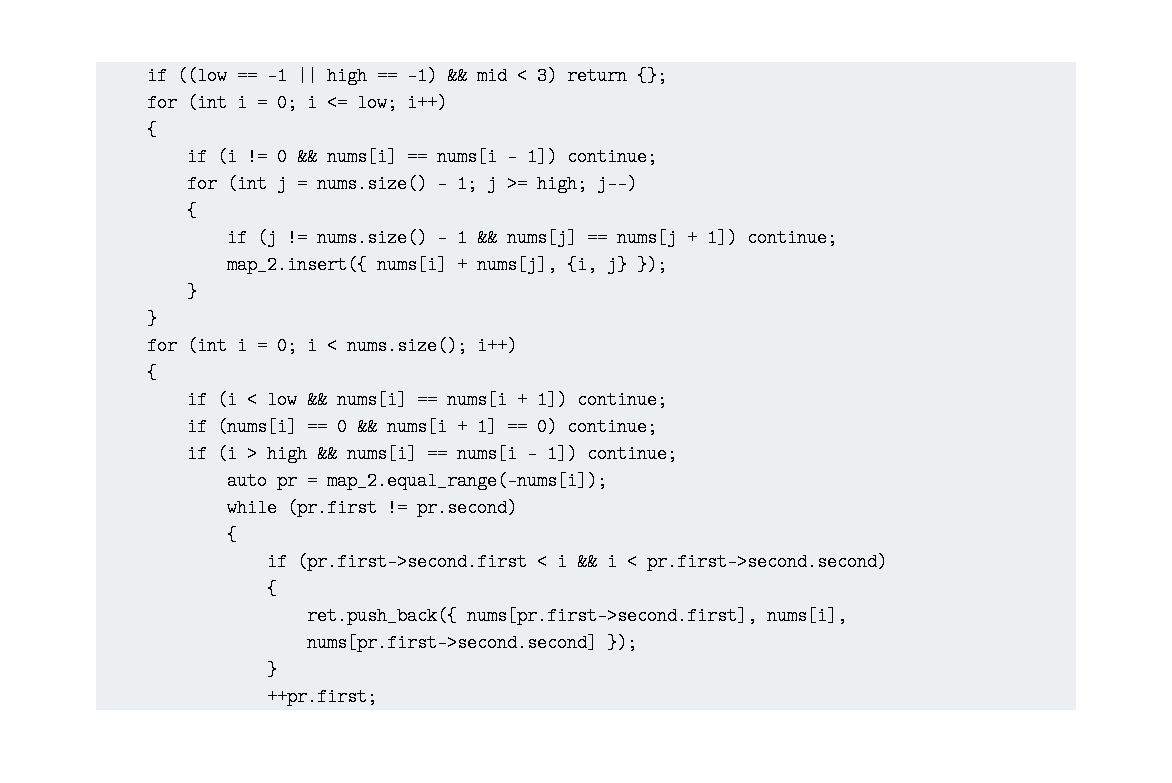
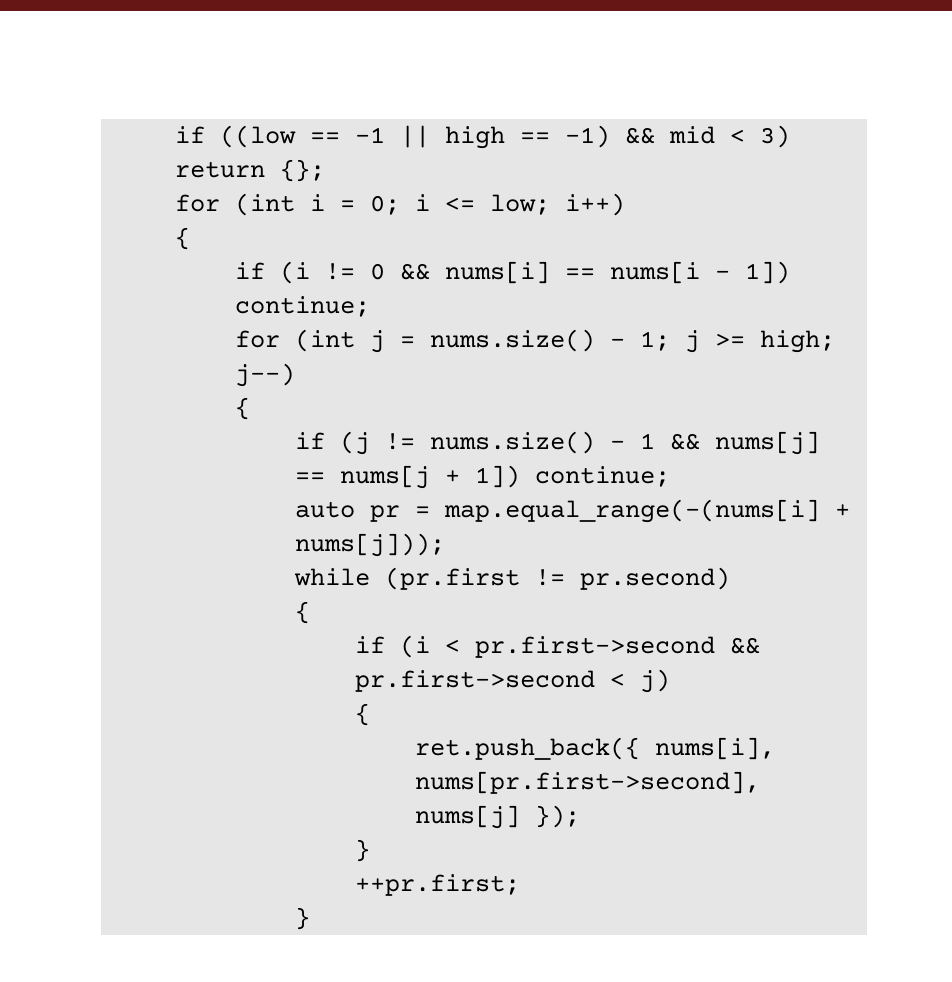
- map_2.insert({ nums[i] + nums[j], {i, j} });
- }
- }
- for (int i = 0; i < nums.size(); i++)
- {
- if (i < low && nums[i] == nums[i + 1]) continue;
- if (nums[i] == 0 && nums[i + 1] == 0) continue;
- if (i > high && nums[i] == nums[i - 1]) continue;
- auto pr = map_2.equal_range(-nums[i]);
+ auto pr = map.equal_range(-(nums[i] + nums[j]));
- if (pr.first->second.first < i && i < pr.first->second.second)
+ if (i < pr.first->second && pr.first->second < j)
- ret.push_back({ nums[pr.first->second.first], nums[i], nums[pr.first->second.second] });
+ ret.push_back({ nums[i], nums[pr.first->second], nums[j] });
  ++pr.first;
+ }

